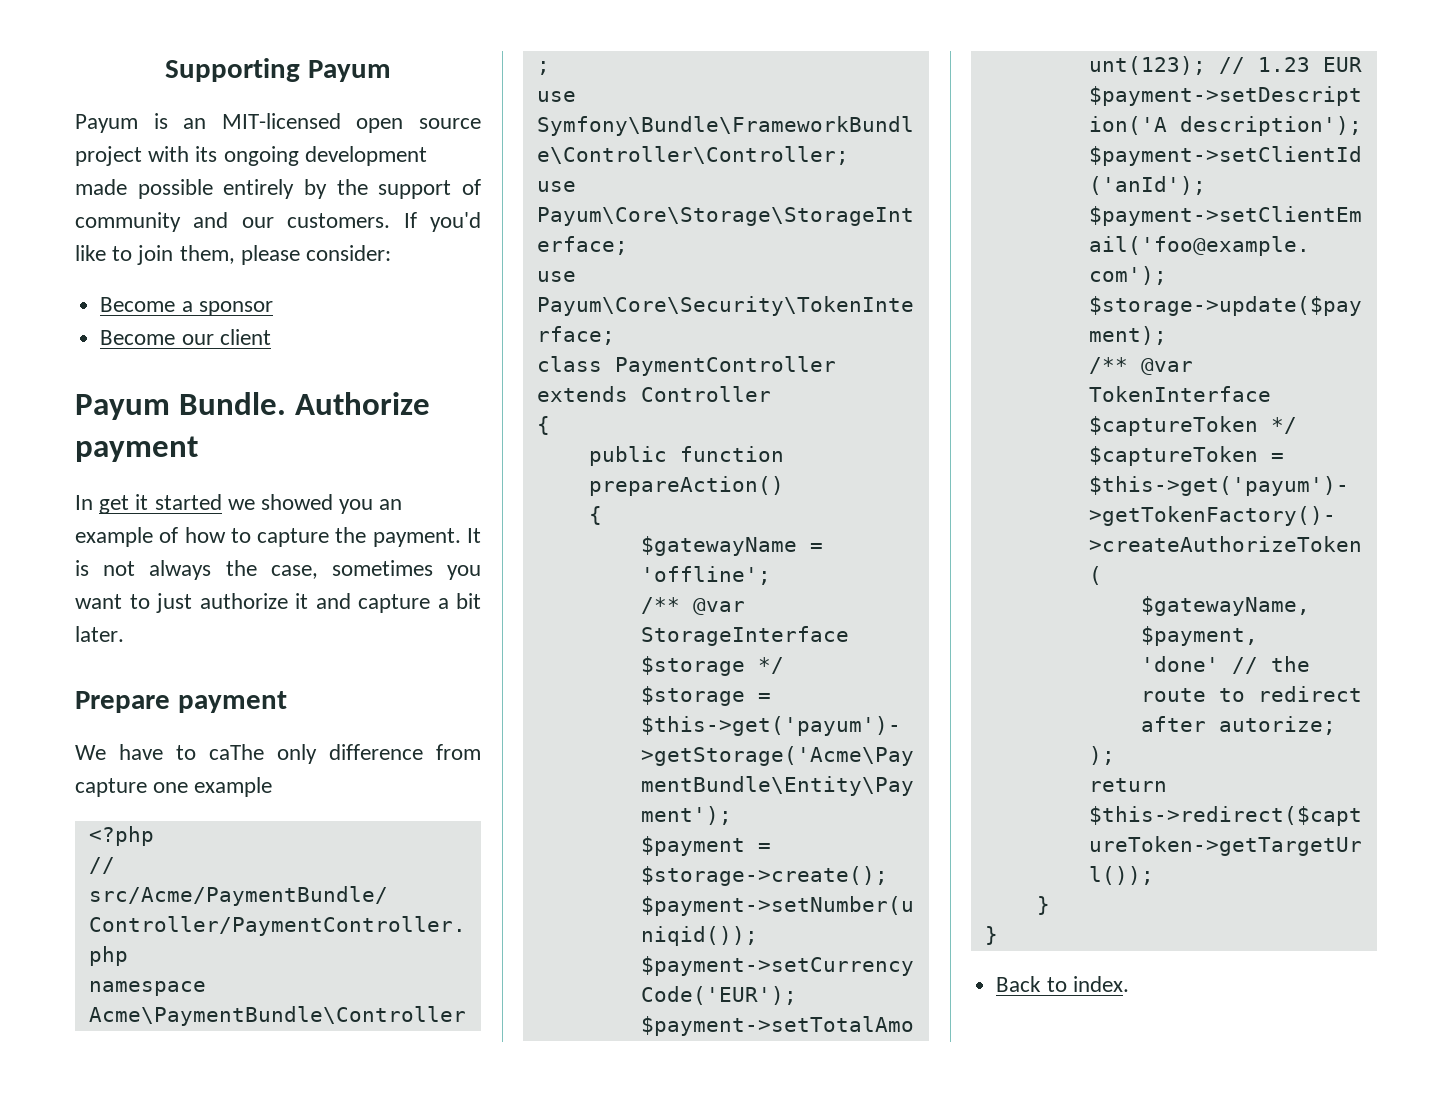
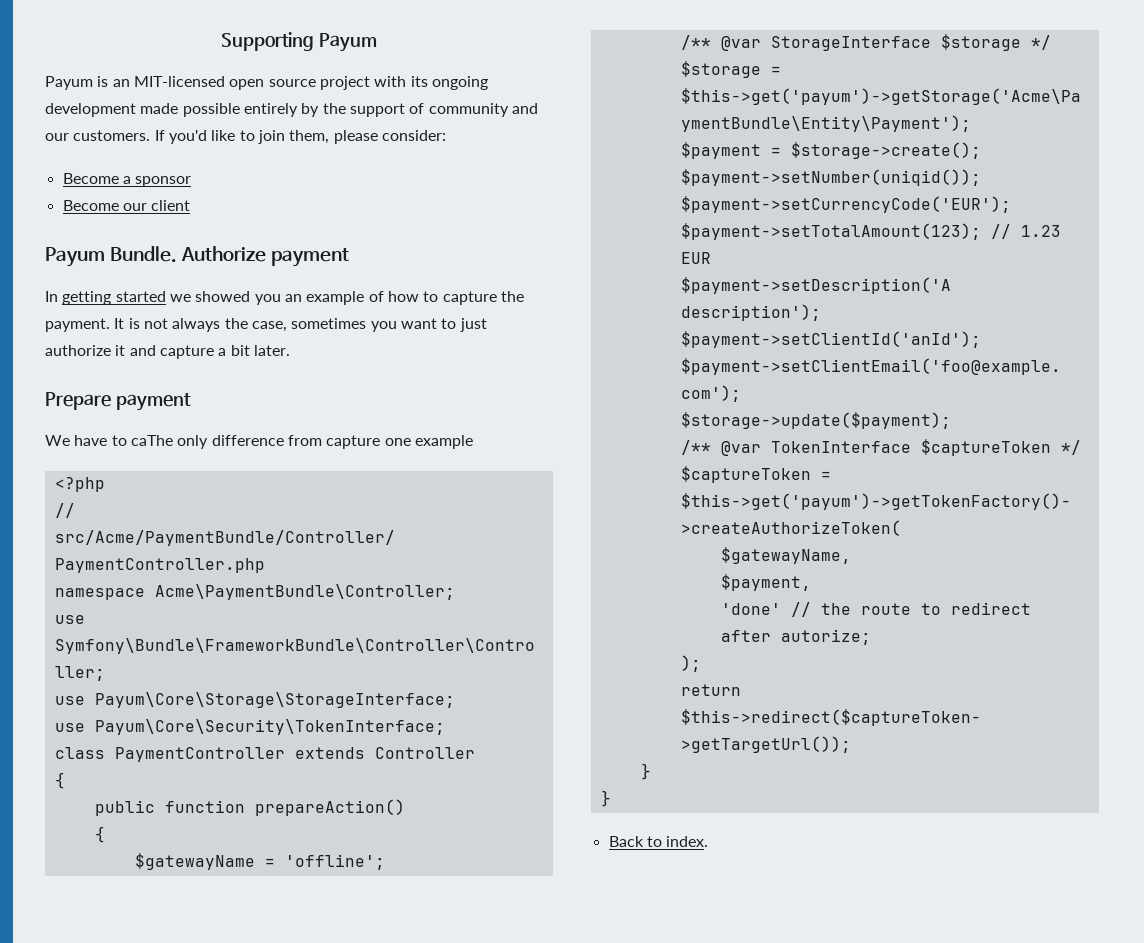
- In get it started we showed you an example of how to capture the payment.
+ In getting started we showed you an example of how to capture the payment.

